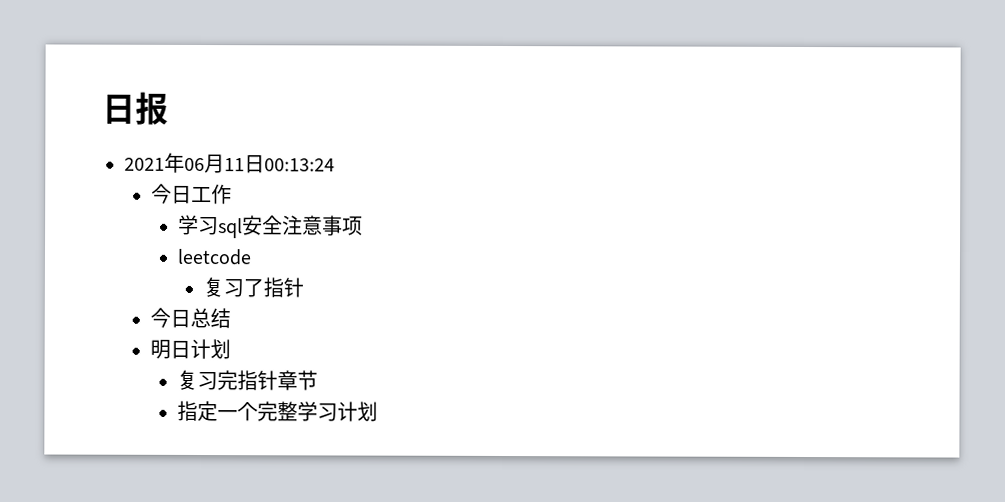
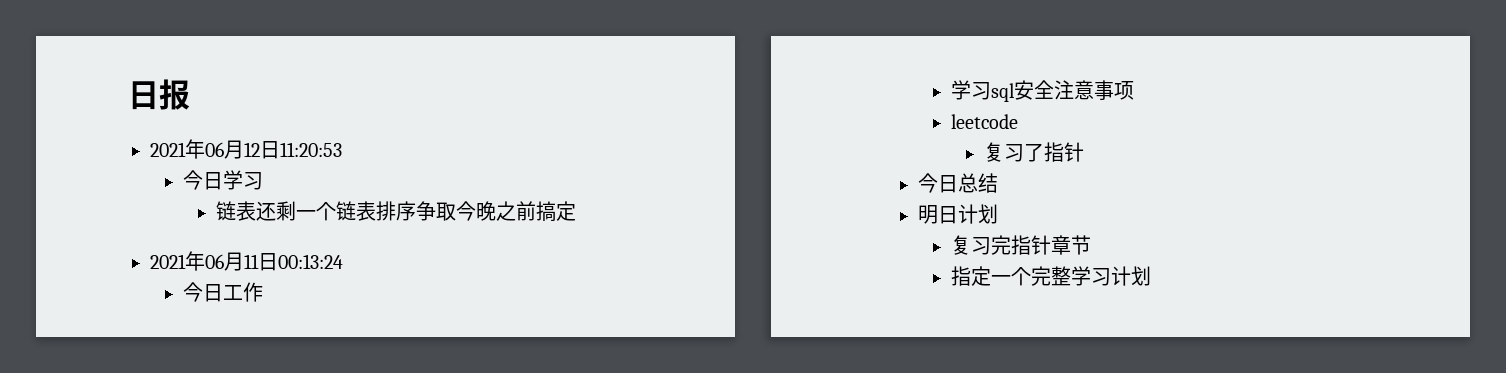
+ 2021年06月12日11:20:53
+ 今日学习
+ 链表还剩一个链表排序争取今晚之前搞定

